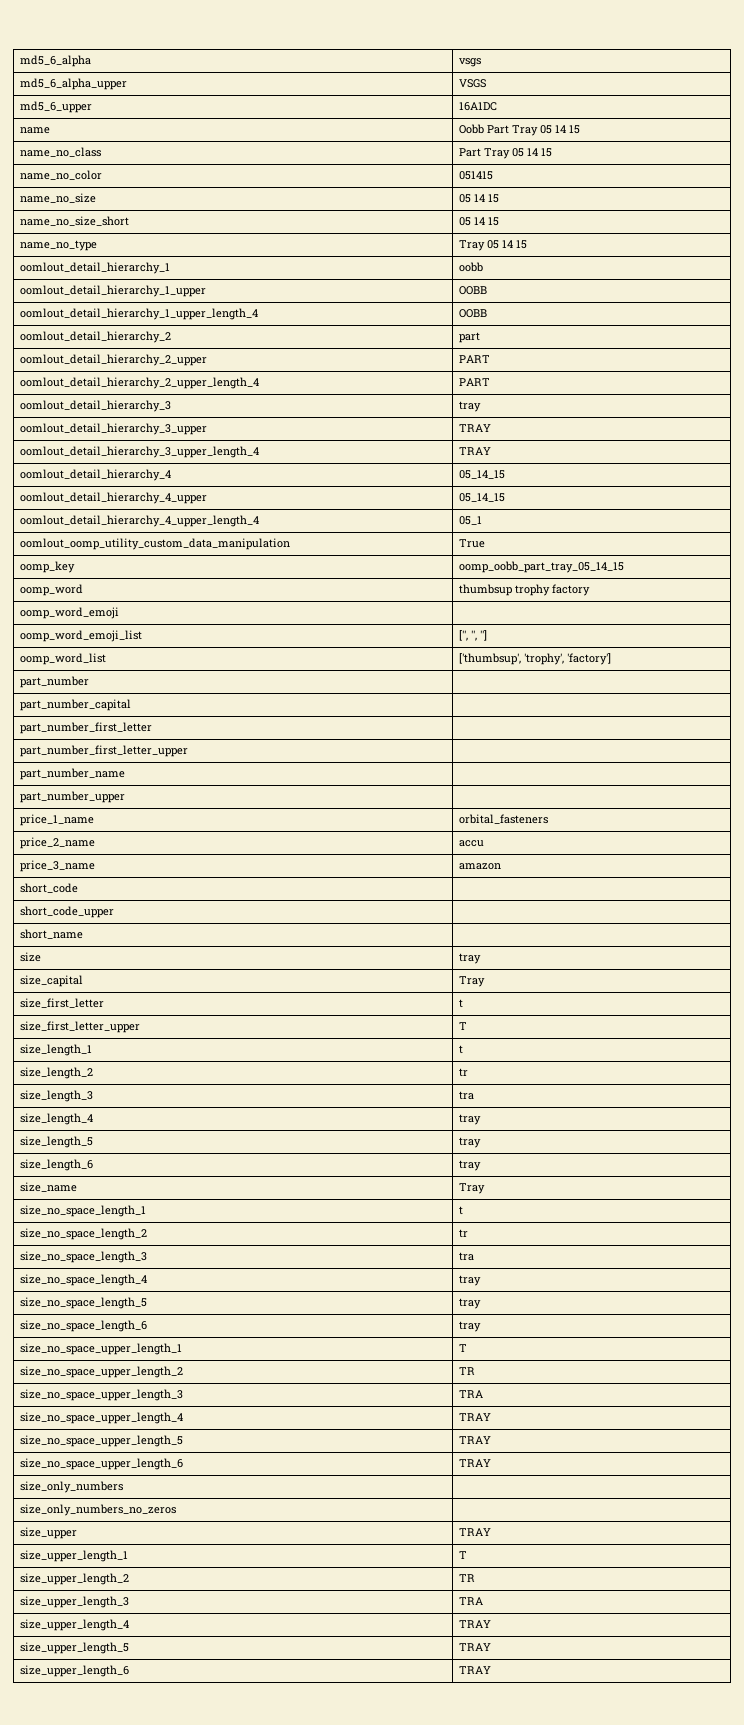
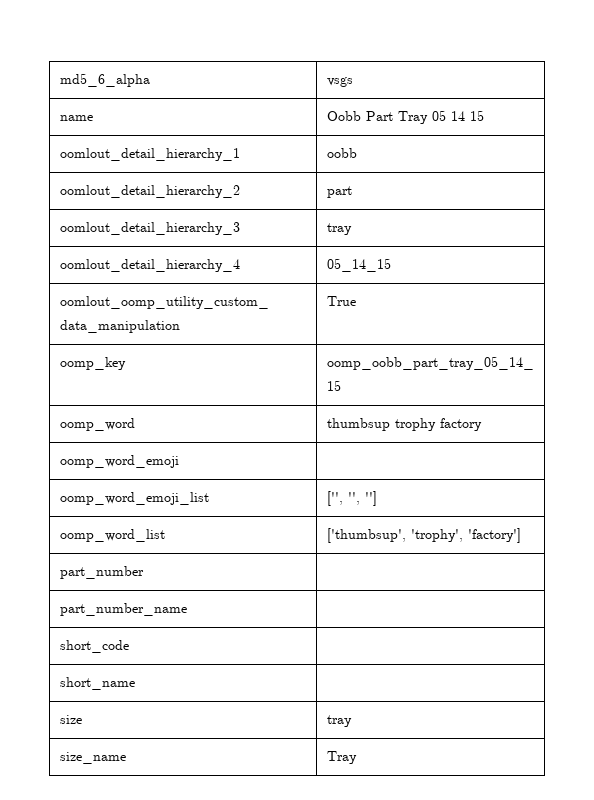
- md5_6_alpha_upper | VSGS
- md5_6_upper | 16A1DC
- name_no_class | Part Tray 05 14 15
- name_no_color | 051415
- name_no_size | 05 14 15
- name_no_size_short | 05 14 15
- name_no_type | Tray 05 14 15
  oomlout_detail_hierarchy_1 | oobb
- oomlout_detail_hierarchy_1_upper | OOBB
- oomlout_detail_hierarchy_1_upper_length_4 | OOBB
  oomlout_detail_hierarchy_2 | part
- oomlout_detail_hierarchy_2_upper | PART
- oomlout_detail_hierarchy_2_upper_length_4 | PART
  oomlout_detail_hierarchy_3 | tray
- oomlout_detail_hierarchy_3_upper | TRAY
- oomlout_detail_hierarchy_3_upper_length_4 | TRAY
  oomlout_detail_hierarchy_4 | 05_14_15
- oomlout_detail_hierarchy_4_upper | 05_14_15
- oomlout_detail_hierarchy_4_upper_length_4 | 05_1
- part_number_capital |
- part_number_first_letter |
- part_number_first_letter_upper |
  part_number_name |
- part_number_upper |
- price_1_name | orbital_fasteners
- price_2_name | accu
- price_3_name | amazon
- short_code_upper |
- size_capital | Tray
- size_first_letter | t
- size_first_letter_upper | T
- size_length_1 | t
- size_length_2 | tr
- size_length_3 | tra
- size_length_4 | tray
- size_length_5 | tray
- size_length_6 | tray
  size_name | Tray
- size_no_space_length_1 | t
- size_no_space_length_2 | tr
- size_no_space_length_3 | tra
- size_no_space_length_4 | tray
- size_no_space_length_5 | tray
- size_no_space_length_6 | tray
- size_no_space_upper_length_1 | T
- size_no_space_upper_length_2 | TR
- size_no_space_upper_length_3 | TRA
- size_no_space_upper_length_4 | TRAY
- size_no_space_upper_length_5 | TRAY
- size_no_space_upper_length_6 | TRAY
- size_only_numbers |
- size_only_numbers_no_zeros |
- size_upper | TRAY
- size_upper_length_1 | T
- size_upper_length_2 | TR
- size_upper_length_3 | TRA
- size_upper_length_4 | TRAY
- size_upper_length_5 | TRAY
- size_upper_length_6 | TRAY

